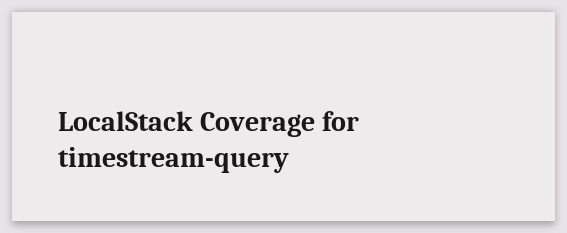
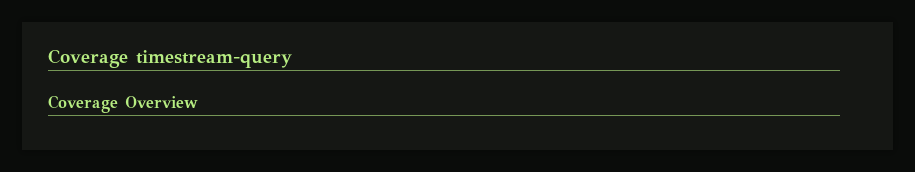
- LocalStack Coverage for timestream-query
+ Coverage timestream-query
+ Coverage Overview

